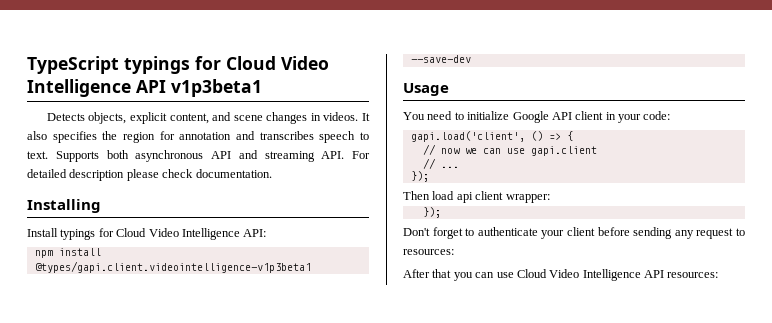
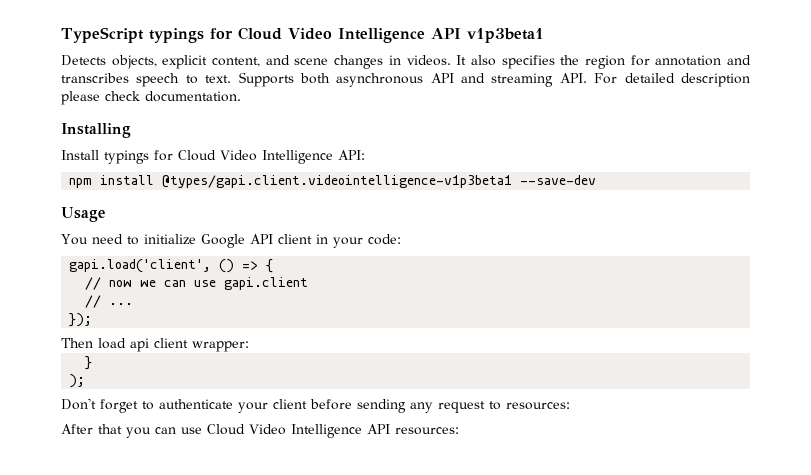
  Then load api client wrapper:
- });
+ }
+ );

